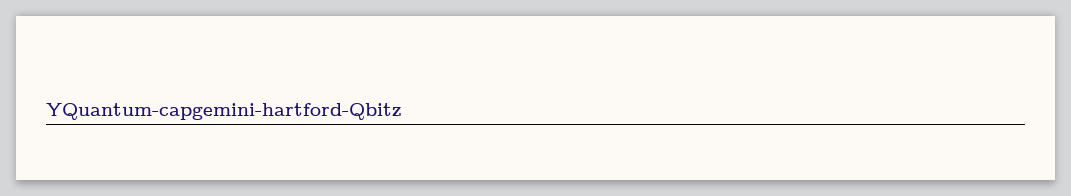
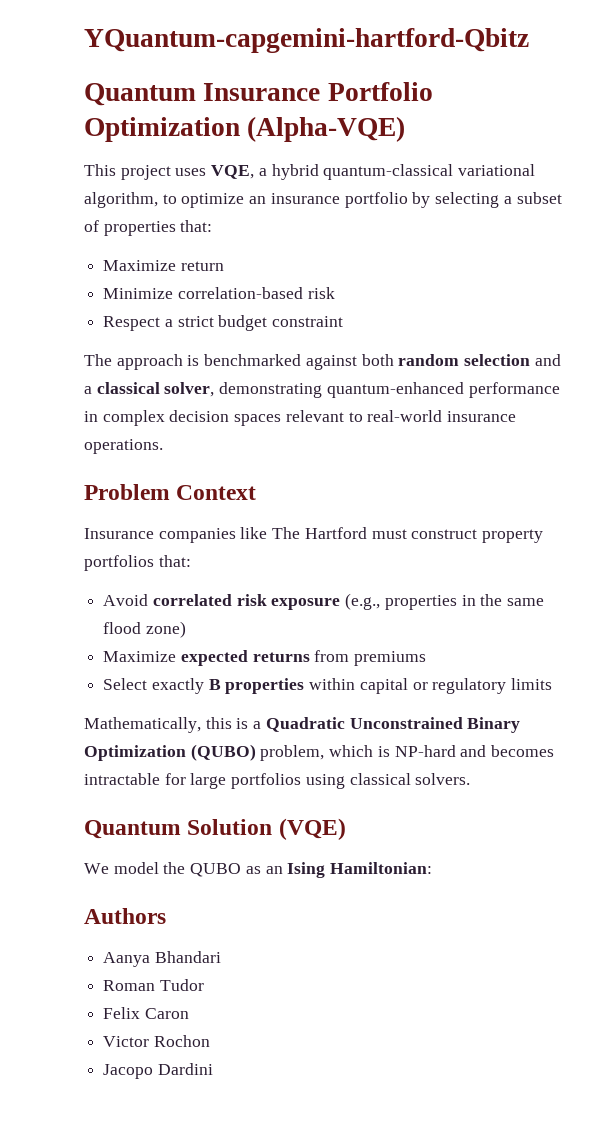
+ Quantum Insurance Portfolio Optimization (Alpha-VQE)
+ This project uses VQE, a hybrid quantum-classical variational algorithm, to optimize an insurance portfolio by selecting a subset of properties that:
+ Maximize return
+ Minimize correlation-based risk
+ Respect a strict budget constraint
+ The approach is benchmarked against both random selection and a classical solver, demonstrating quantum-enhanced performance in complex decision spaces relevant to real-world insurance operations.
+ Problem Context
+ Insurance companies like The Hartford must construct property portfolios that:
+ Avoid correlated risk exposure (e.g., properties in the same flood zone)
+ Maximize expected returns from premiums
+ Select exactly B properties within capital or regulatory limits
+ Mathematically, this is a Quadratic Unconstrained Binary Optimization (QUBO) problem, which is NP-hard and becomes intractable for large portfolios using classical solvers.
+ Quantum Solution (VQE)
+ We model the QUBO as an Ising Hamiltonian:
+ Authors
+ Aanya Bhandari
+ Roman Tudor
+ Felix Caron
+ Victor Rochon
+ Jacopo Dardini

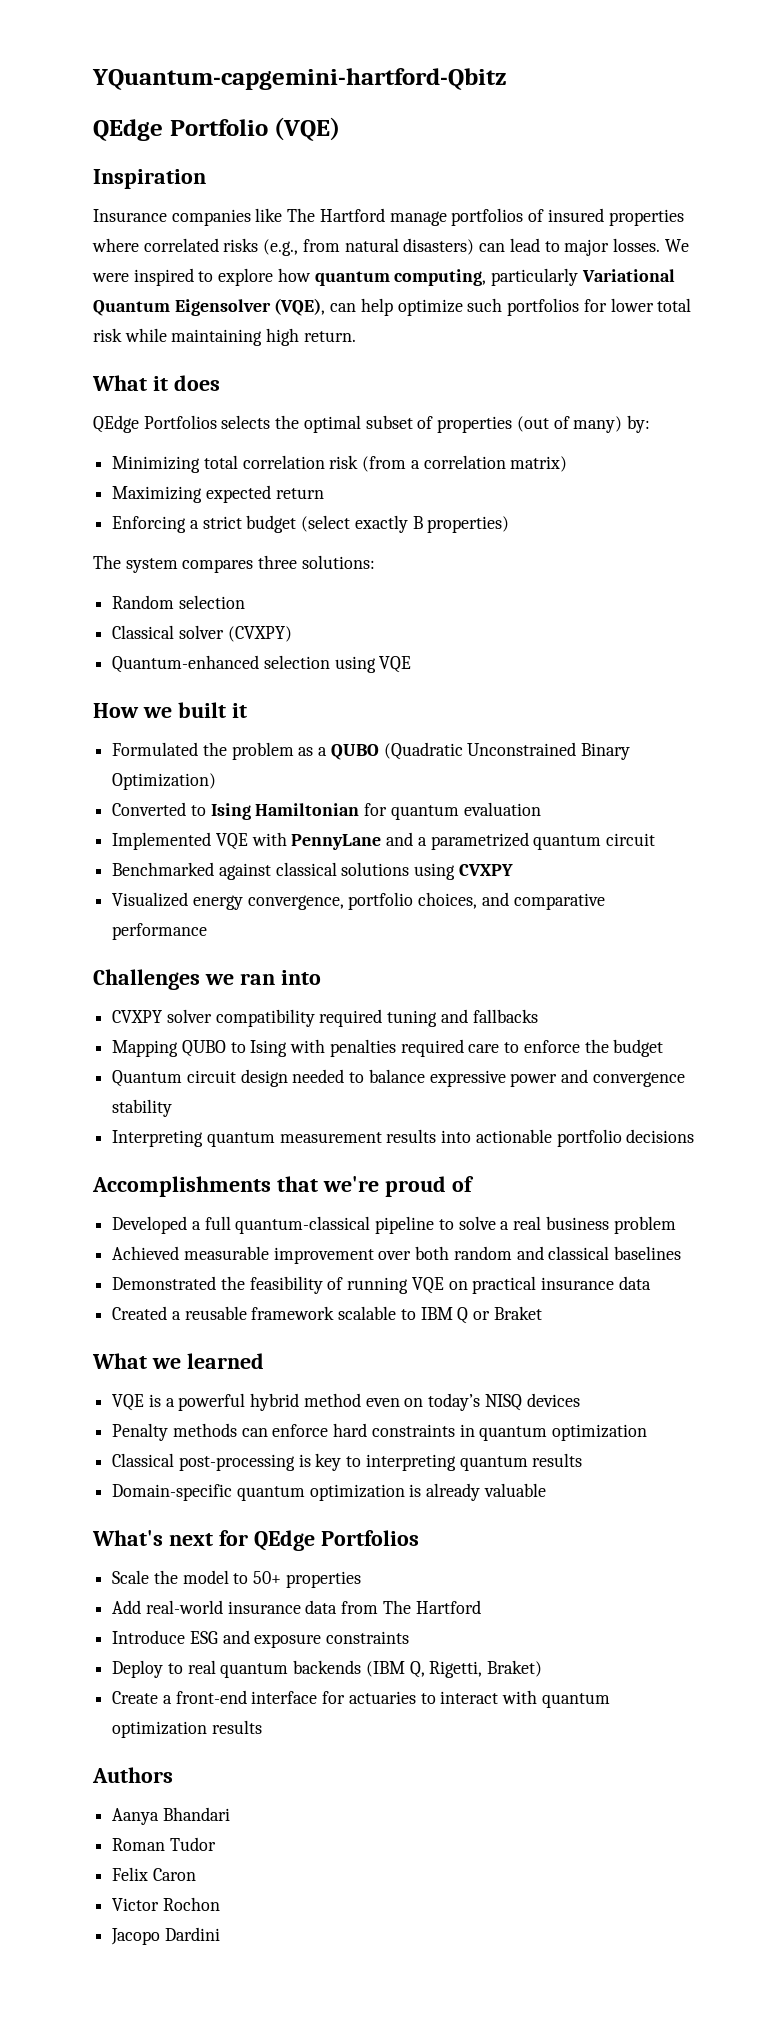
- Quantum Insurance Portfolio Optimization (Alpha-VQE)
- This project uses VQE, a hybrid quantum-classical variational algorithm, to optimize an insurance portfolio by selecting a subset of properties that:
- Maximize return
- Minimize correlation-based risk
- Respect a strict budget constraint
- The approach is benchmarked against both random selection and a classical solver, demonstrating quantum-enhanced performance in complex decision spaces relevant to real-world insurance operations.
- Problem Context
+ QEdge Portfolio (VQE)
+ Inspiration
- Insurance companies like The Hartford must construct property portfolios that:
- Avoid correlated risk exposure (e.g., properties in the same flood zone)
- Maximize expected returns from premiums
- Select exactly B properties within capital or regulatory limits
- Mathematically, this is a Quadratic Unconstrained Binary Optimization (QUBO) problem, which is NP-hard and becomes intractable for large portfolios using classical solvers.
- Quantum Solution (VQE)
- We model the QUBO as an Ising Hamiltonian:
+ Insurance companies like The Hartford manage portfolios of insured properties where correlated risks (e.g., from natural disasters) can lead to major losses. We were inspired to explore how quantum computing, particularly Variational Quantum Eigensolver (VQE), can help optimize such portfolios for lower total risk while maintaining high return.
+ What it does
+ QEdge Portfolios selects the optimal subset of properties (out of many) by:
+ Minimizing total correlation risk (from a correlation matrix)
+ Maximizing expected return
+ Enforcing a strict budget (select exactly B properties)
+ The system compares three solutions:
+ Random selection
+ Classical solver (CVXPY)
+ Quantum-enhanced selection using VQE
+ How we built it
+ Formulated the problem as a QUBO (Quadratic Unconstrained Binary Optimization)
+ Converted to Ising Hamiltonian for quantum evaluation
+ Implemented VQE with PennyLane and a parametrized quantum circuit
+ Benchmarked against classical solutions using CVXPY
+ Visualized energy convergence, portfolio choices, and comparative performance
+ Challenges we ran into
+ CVXPY solver compatibility required tuning and fallbacks
+ Mapping QUBO to Ising with penalties required care to enforce the budget
+ Quantum circuit design needed to balance expressive power and convergence stability
+ Interpreting quantum measurement results into actionable portfolio decisions
+ Accomplishments that we're proud of
+ Developed a full quantum-classical pipeline to solve a real business problem
+ Achieved measurable improvement over both random and classical baselines
+ Demonstrated the feasibility of running VQE on practical insurance data
+ Created a reusable framework scalable to IBM Q or Braket
+ What we learned
+ VQE is a powerful hybrid method even on today’s NISQ devices
+ Penalty methods can enforce hard constraints in quantum optimization
+ Classical post-processing is key to interpreting quantum results
+ Domain-specific quantum optimization is already valuable
+ What's next for QEdge Portfolios
+ Scale the model to 50+ properties
+ Add real-world insurance data from The Hartford
+ Introduce ESG and exposure constraints
+ Deploy to real quantum backends (IBM Q, Rigetti, Braket)
+ Create a front-end interface for actuaries to interact with quantum optimization results

